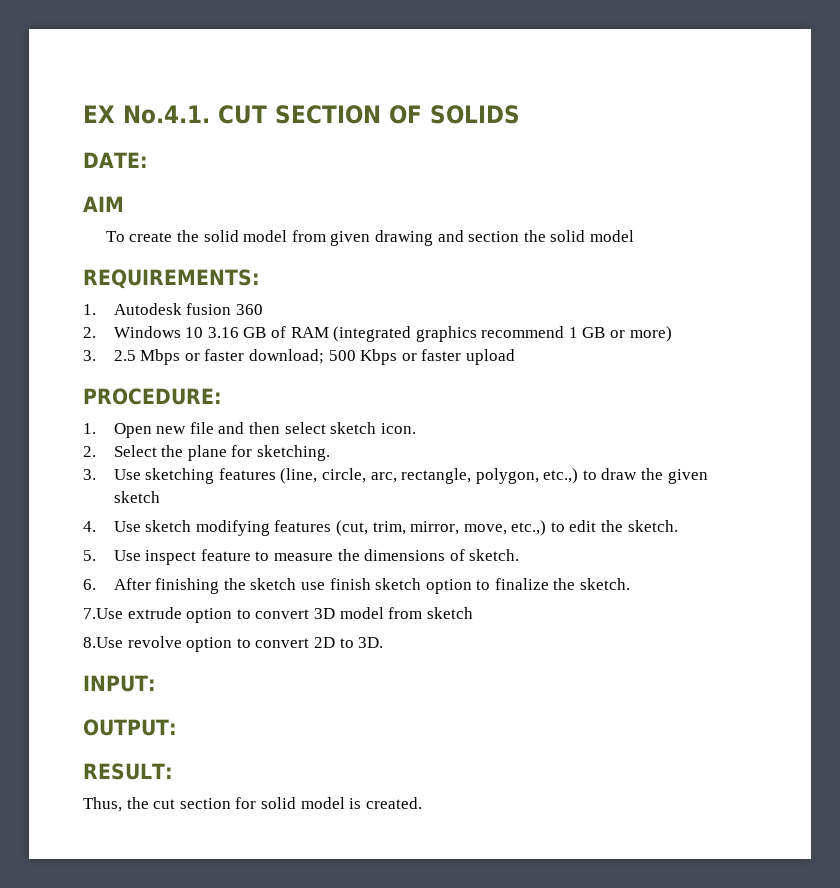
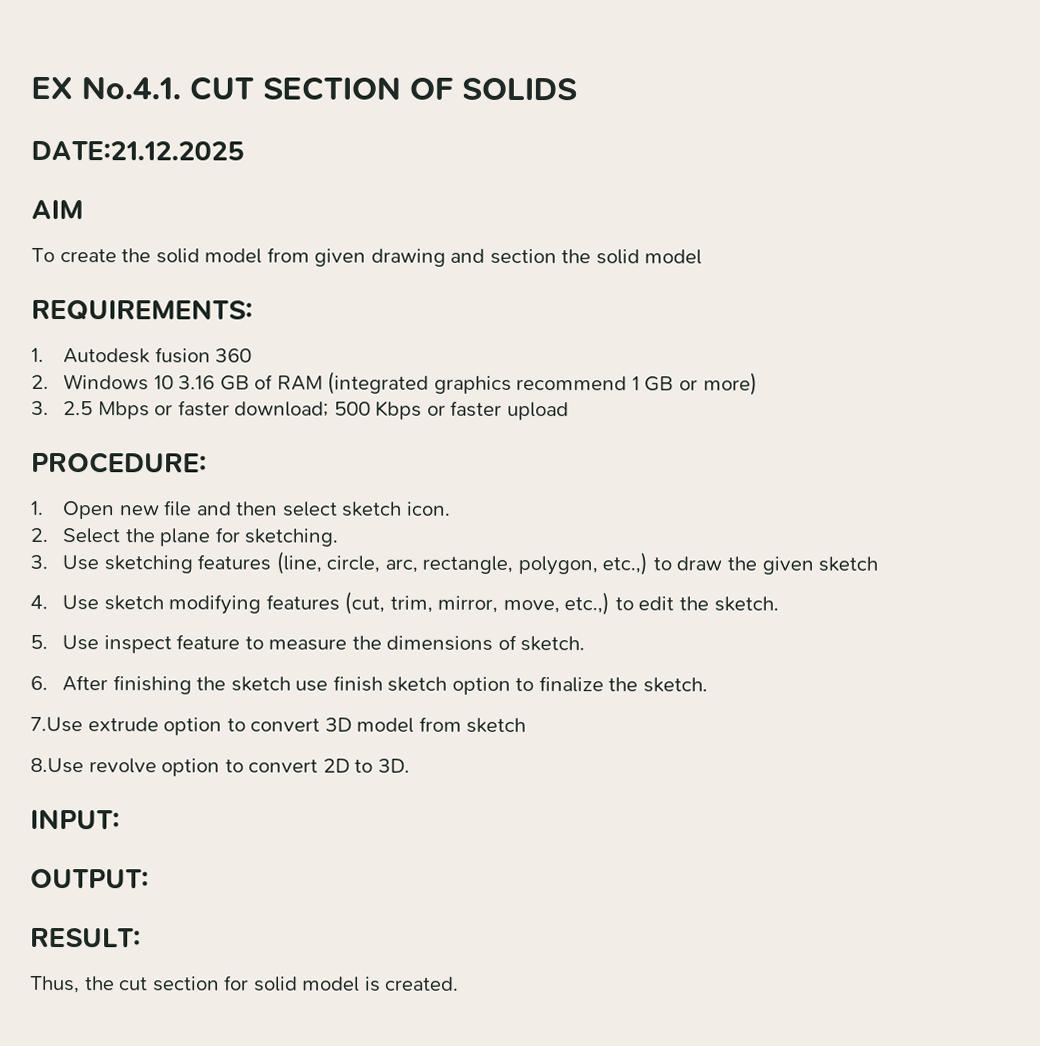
- DATE:
+ DATE:21.12.2025

